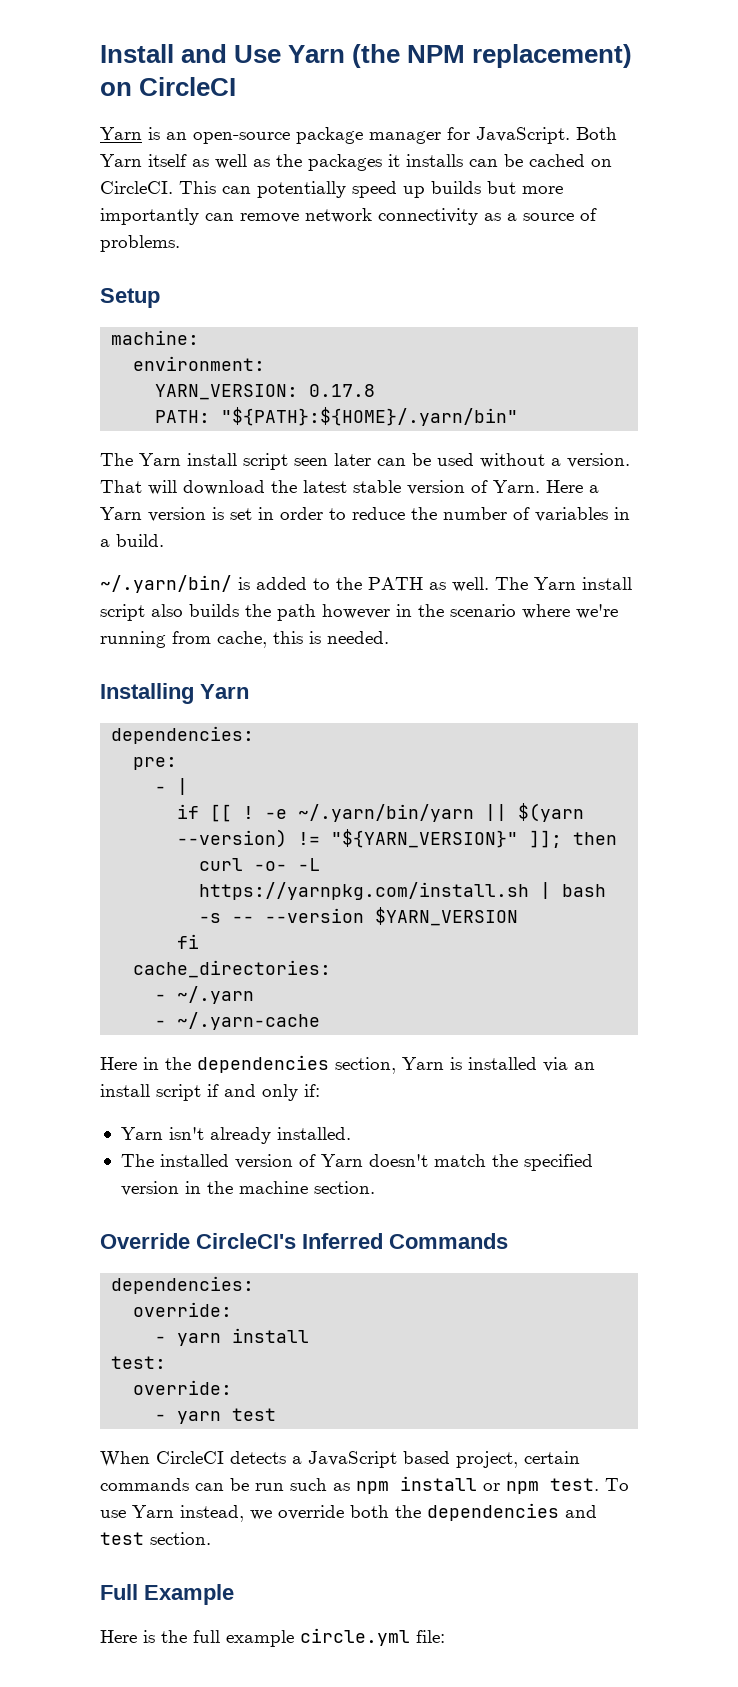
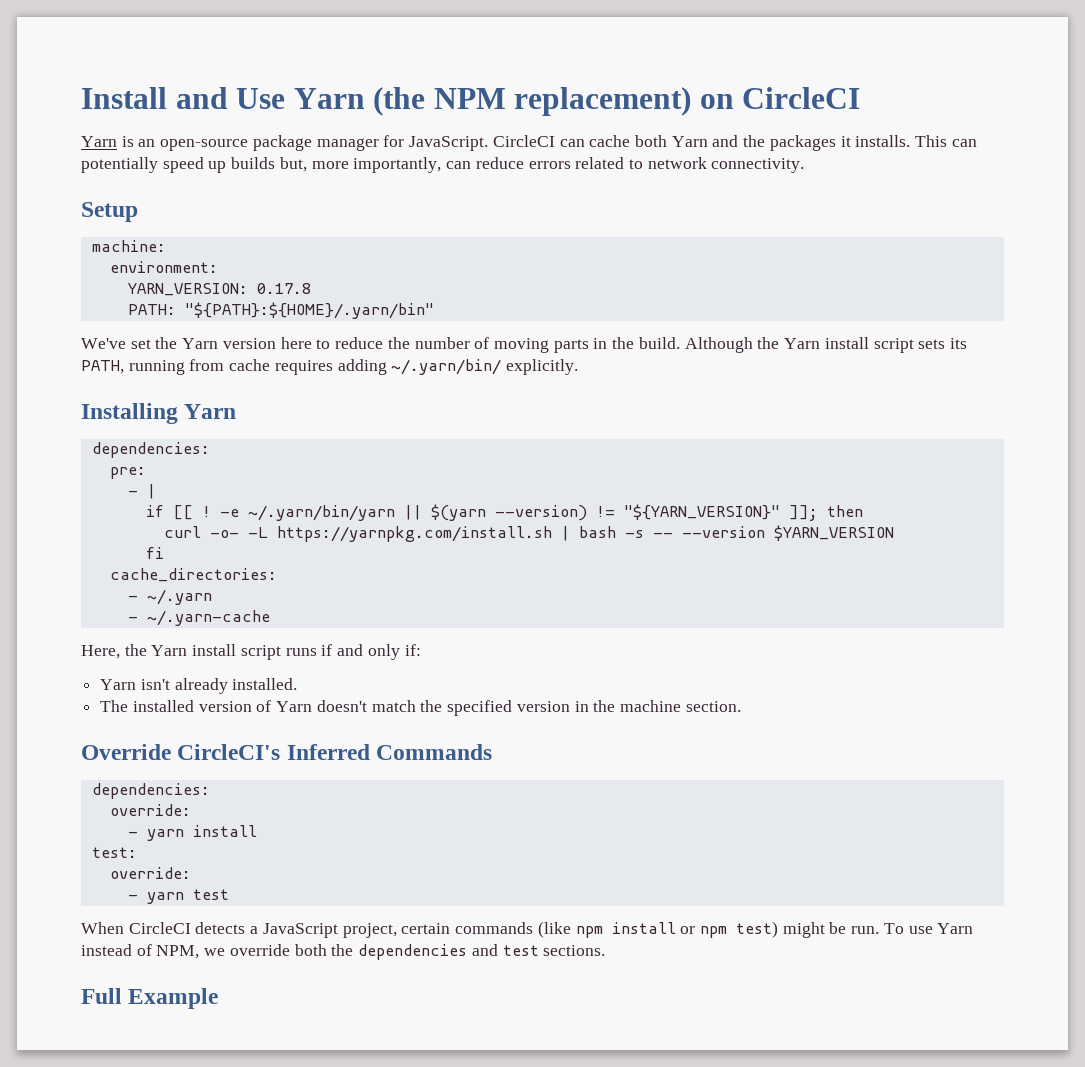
- Both Yarn itself as well as the packages it installs can be cached on CircleCI.
+ CircleCI can cache both Yarn and the packages it installs.
- This can potentially speed up builds but more importantly can remove network connectivity as a source of problems.
+ This can potentially speed up builds but, more importantly, can reduce errors related to network connectivity.
- The Yarn install script seen later can be used without a version. That will download the latest stable version of Yarn. Here a Yarn version is set in order to reduce the number of variables in a build.
- ~/.yarn/bin/ is added to the PATH as well. The Yarn install script also builds the path however in the scenario where we're running from cache, this is needed.
+ We've set the Yarn version here to reduce the number of moving parts in the build. Although the Yarn install script sets its PATH, running from cache requires adding ~/.yarn/bin/ explicitly.
- Here in the dependencies section, Yarn is installed via an install script if and only if:
+ Here, the Yarn install script runs if and only if:
- When CircleCI detects a JavaScript based project, certain commands can be run such as npm install or npm test. To use Yarn instead, we override both the dependencies and test section.
+ When CircleCI detects a JavaScript project, certain commands (like npm install or npm test) might be run. To use Yarn instead of NPM, we override both the dependencies and test sections.
- Here is the full example circle.yml file:

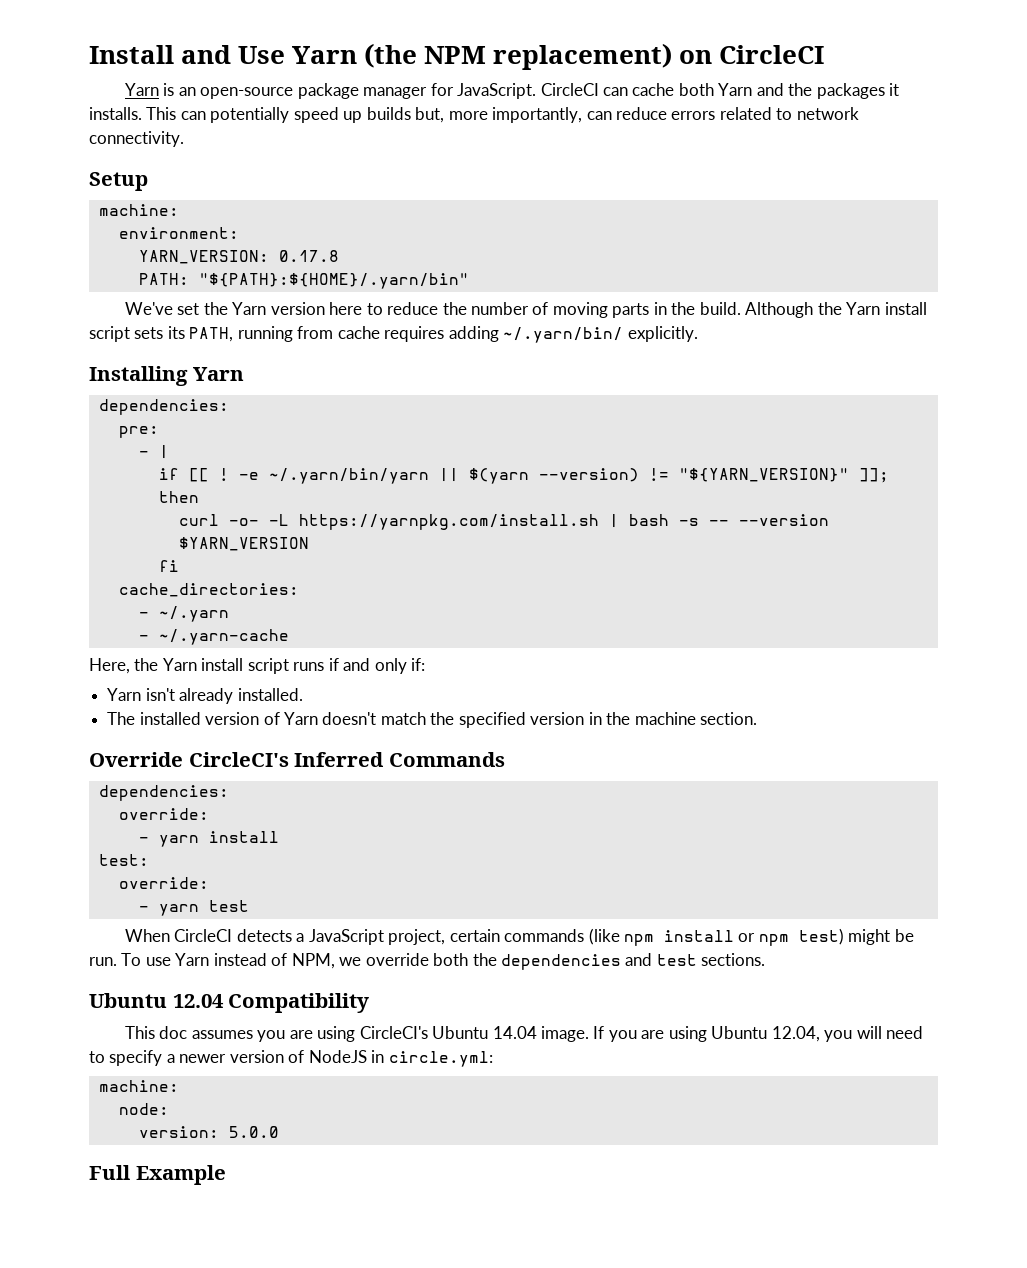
+ Ubuntu 12.04 Compatibility
+ This doc assumes you are using CircleCI's Ubuntu 14.04 image. If you are using Ubuntu 12.04, you will need to specify a newer version of NodeJS in circle.yml:
+ machine:
+ node:
+ version: 5.0.0

